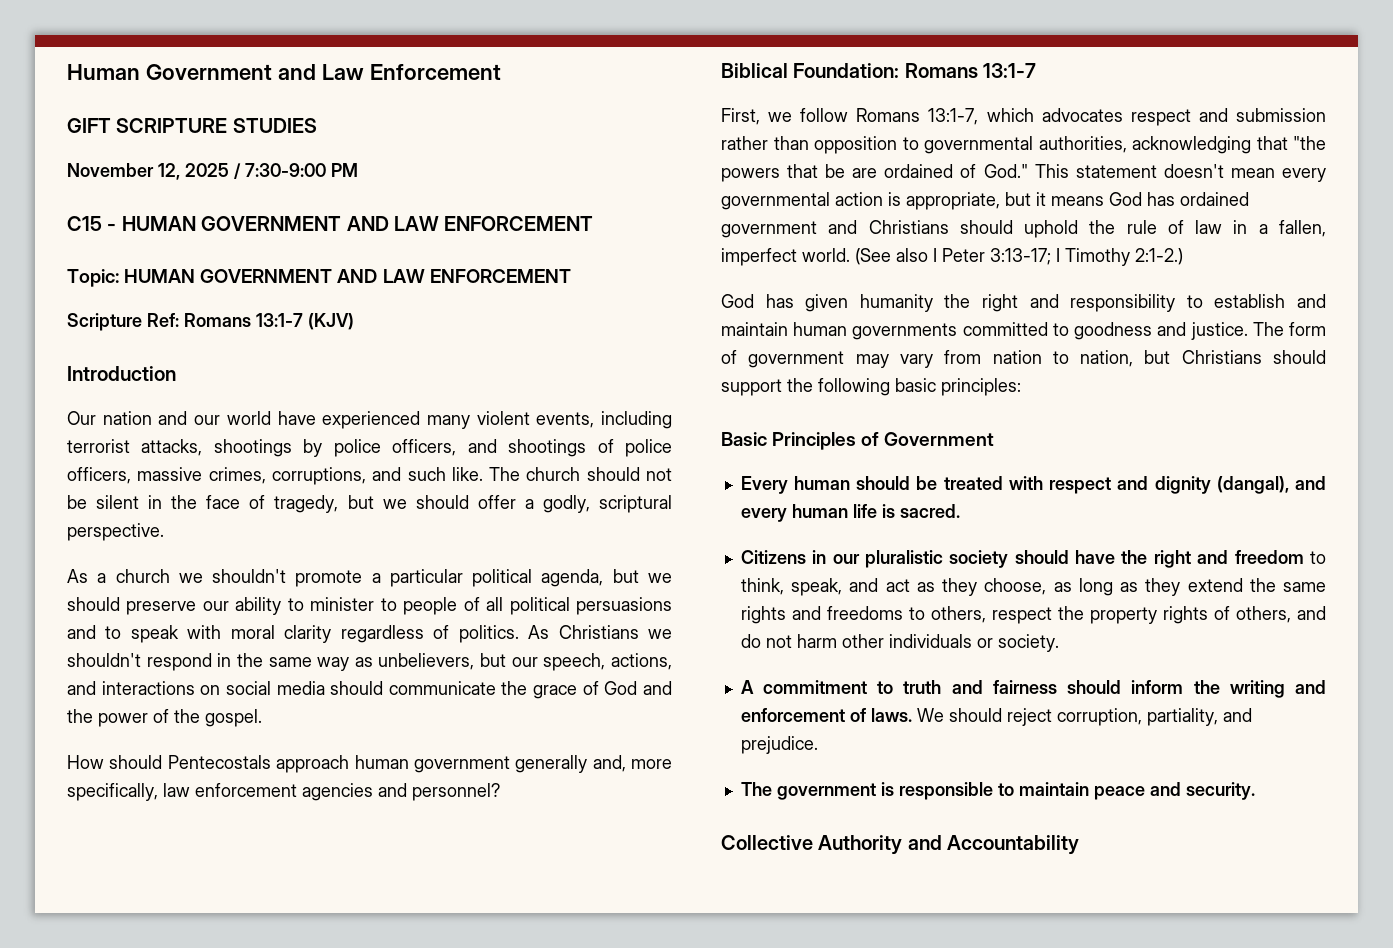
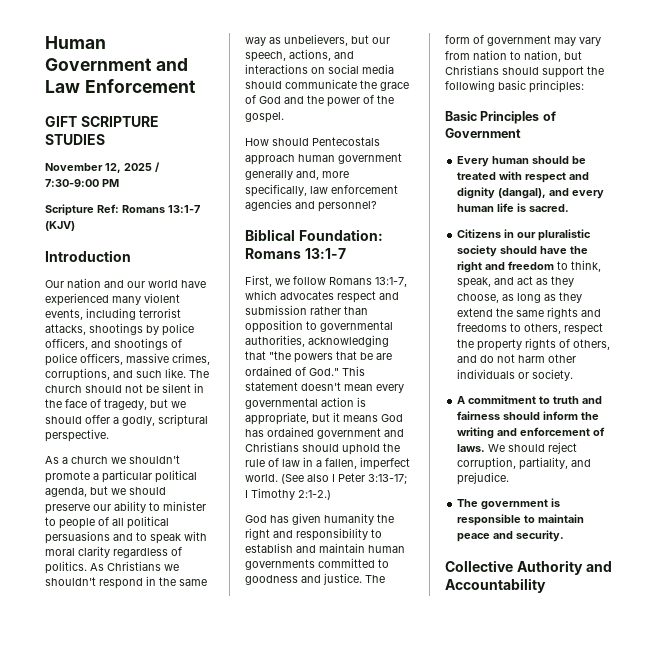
- C15 - HUMAN GOVERNMENT AND LAW ENFORCEMENT
- Topic: HUMAN GOVERNMENT AND LAW ENFORCEMENT

